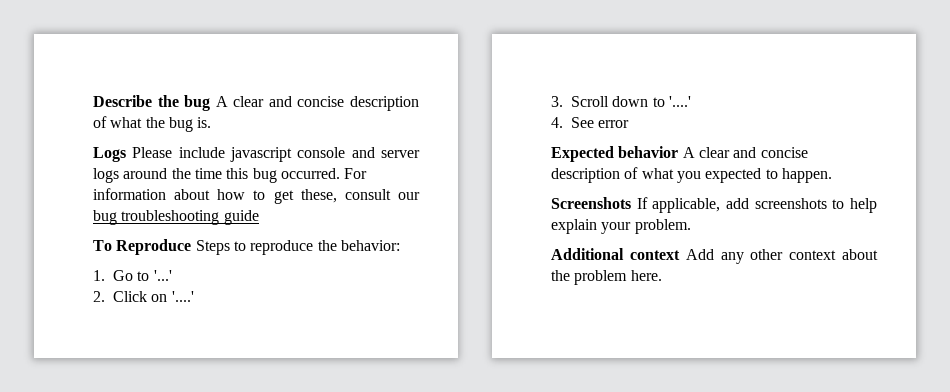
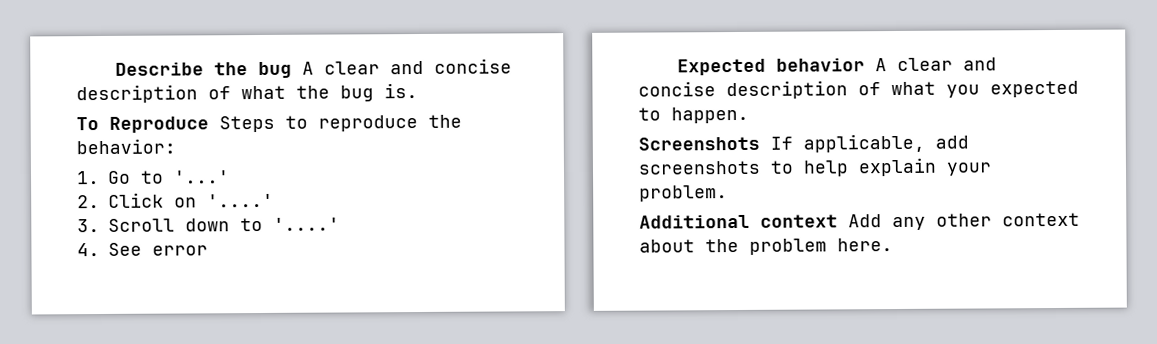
- Logs Please include javascript console and server logs around the time this bug occurred. For information about how to get these, consult our bug troubleshooting guide

